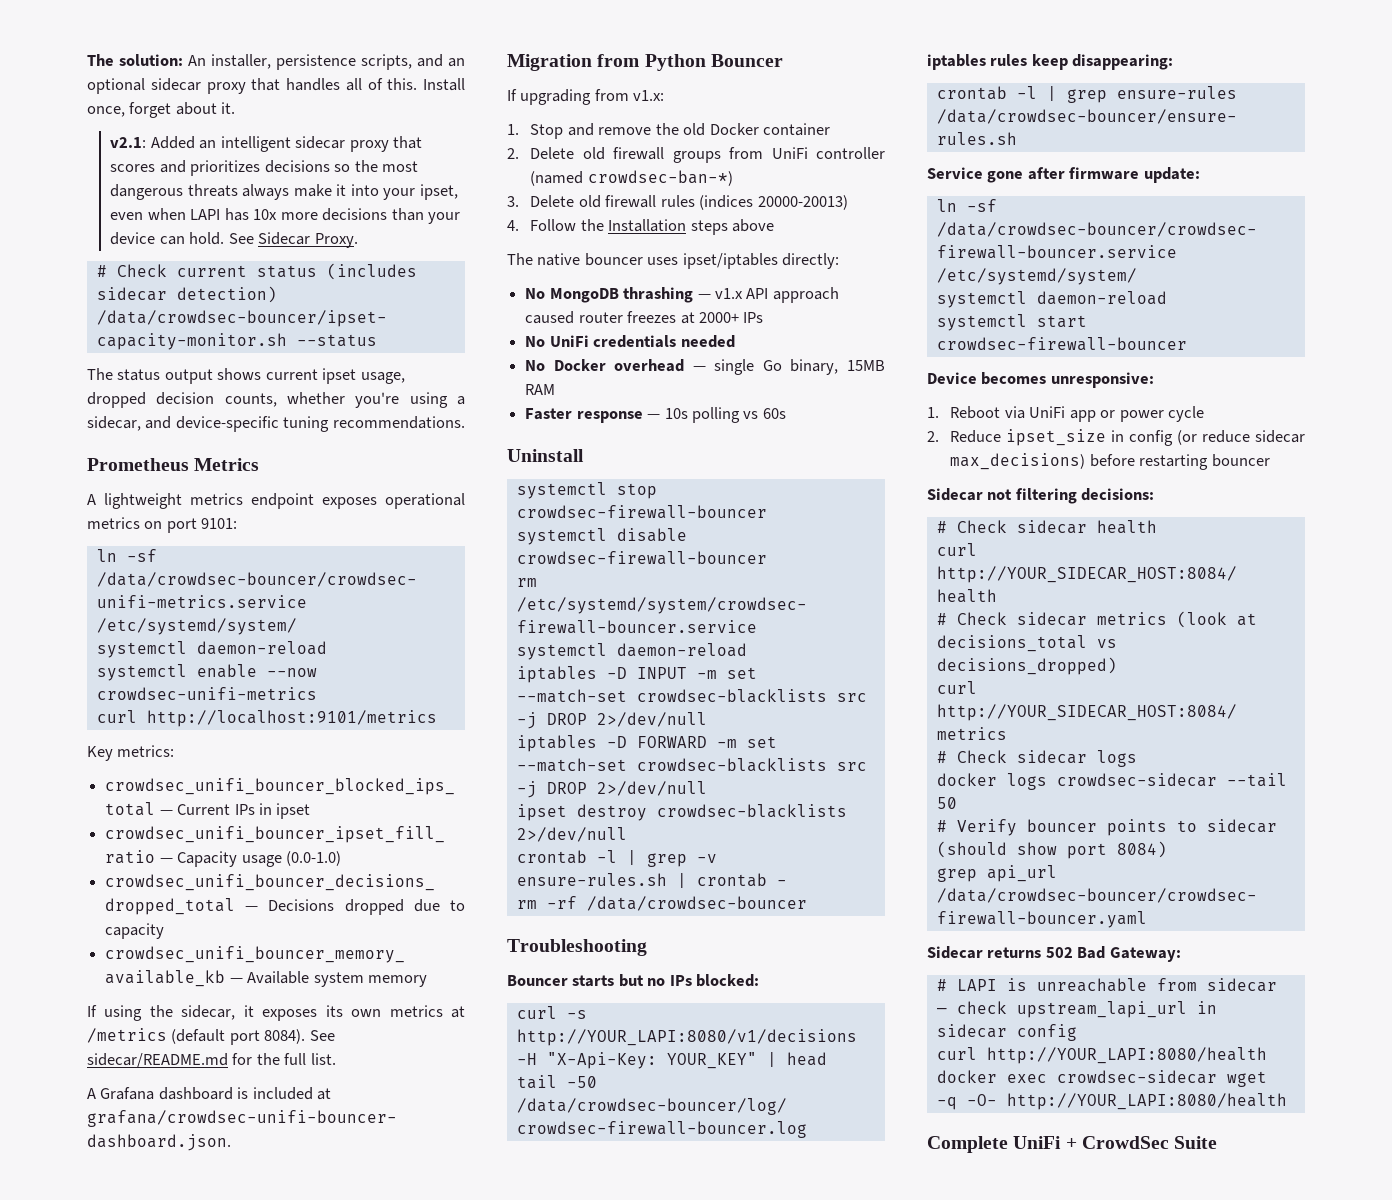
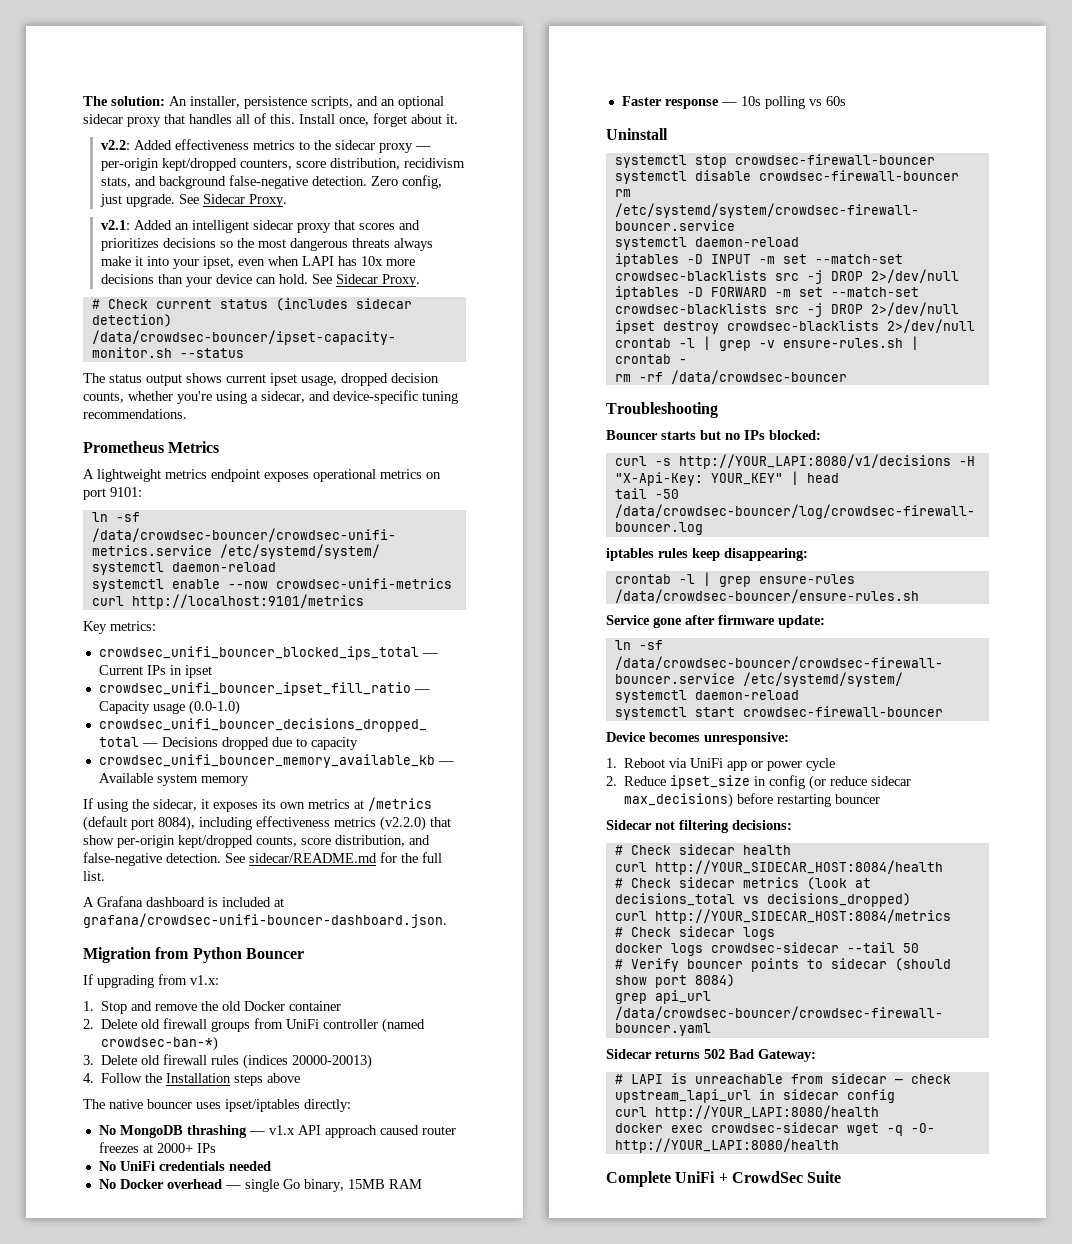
+ v2.2: Added effectiveness metrics to the sidecar proxy — per-origin kept/dropped counters, score distribution, recidivism stats, and background false-negative detection. Zero config, just upgrade. See Sidecar Proxy.
- If using the sidecar, it exposes its own metrics at /metrics (default port 8084).
+ If using the sidecar, it exposes its own metrics at /metrics (default port 8084), including effectiveness metrics (v2.2.0) that show per-origin kept/dropped counts, score distribution, and false-negative detection.

